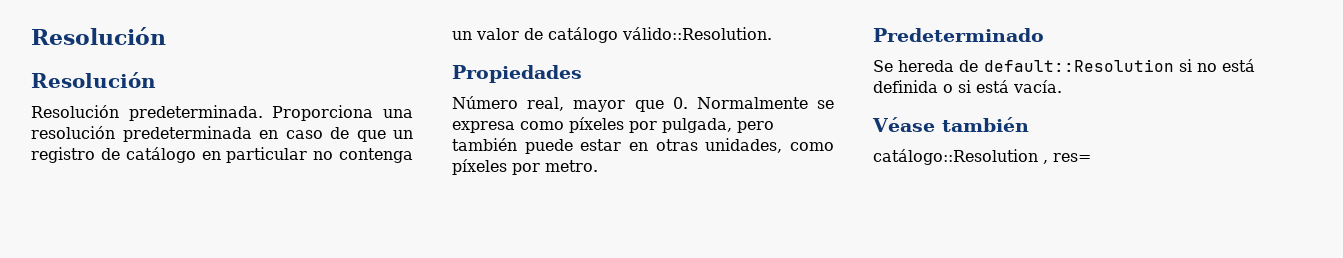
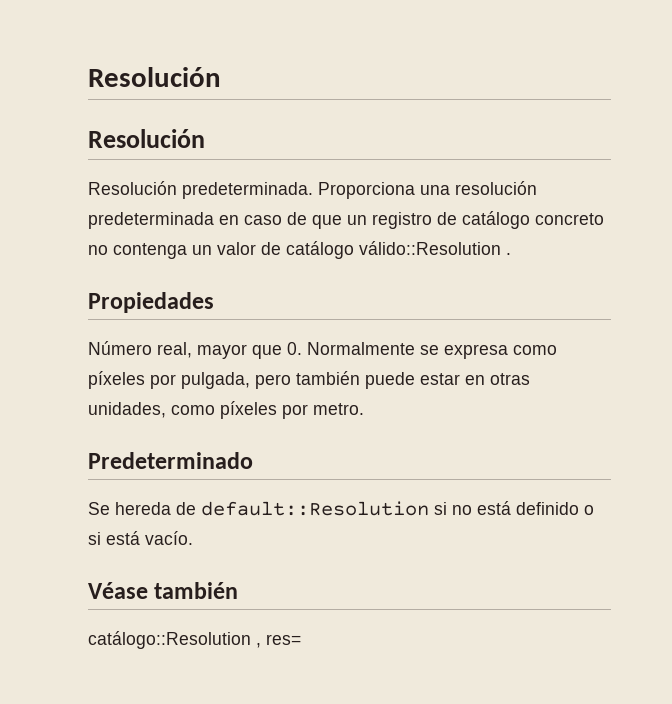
- Proporciona una resolución predeterminada en caso de que un registro de catálogo en particular no contenga un valor de catálogo válido::Resolution.
+ Proporciona una resolución predeterminada en caso de que un registro de catálogo concreto no contenga un valor de catálogo válido::Resolution .
- Se hereda de default::Resolution si no está definida o si está vacía.
+ Se hereda de default::Resolution si no está definido o si está vacío.

